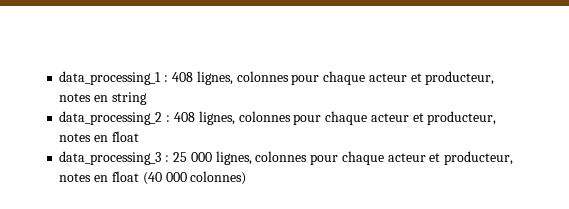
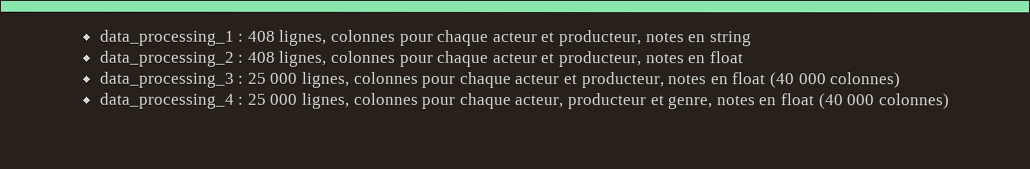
+ data_processing_4 : 25 000 lignes, colonnes pour chaque acteur, producteur et genre, notes en float (40 000 colonnes)

